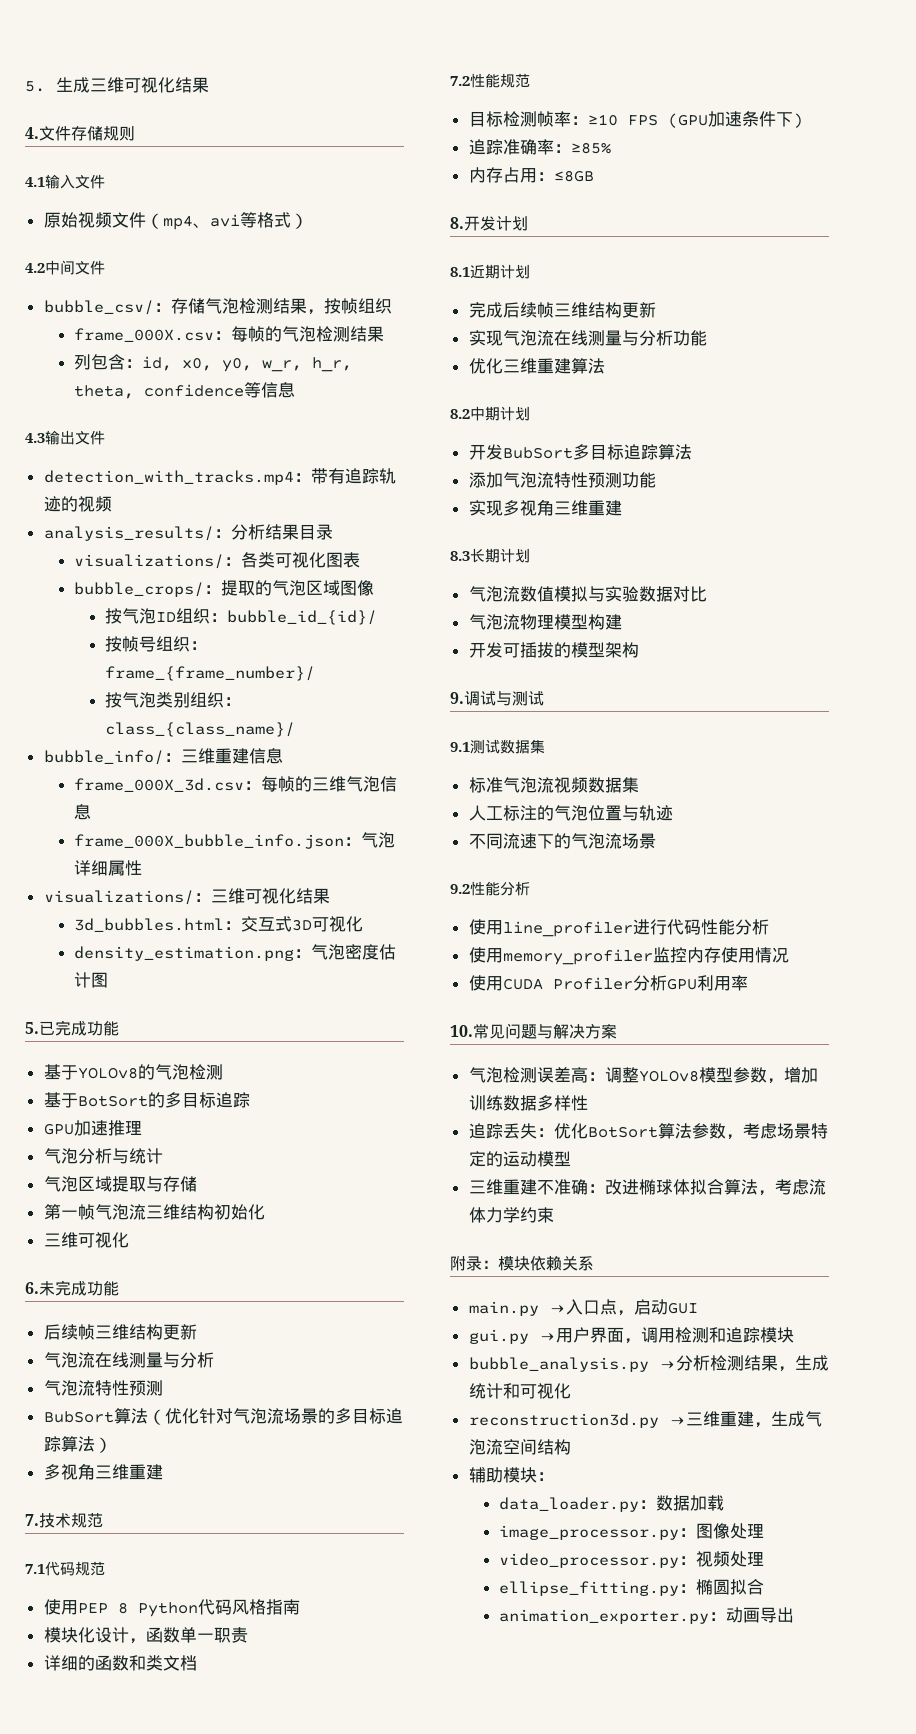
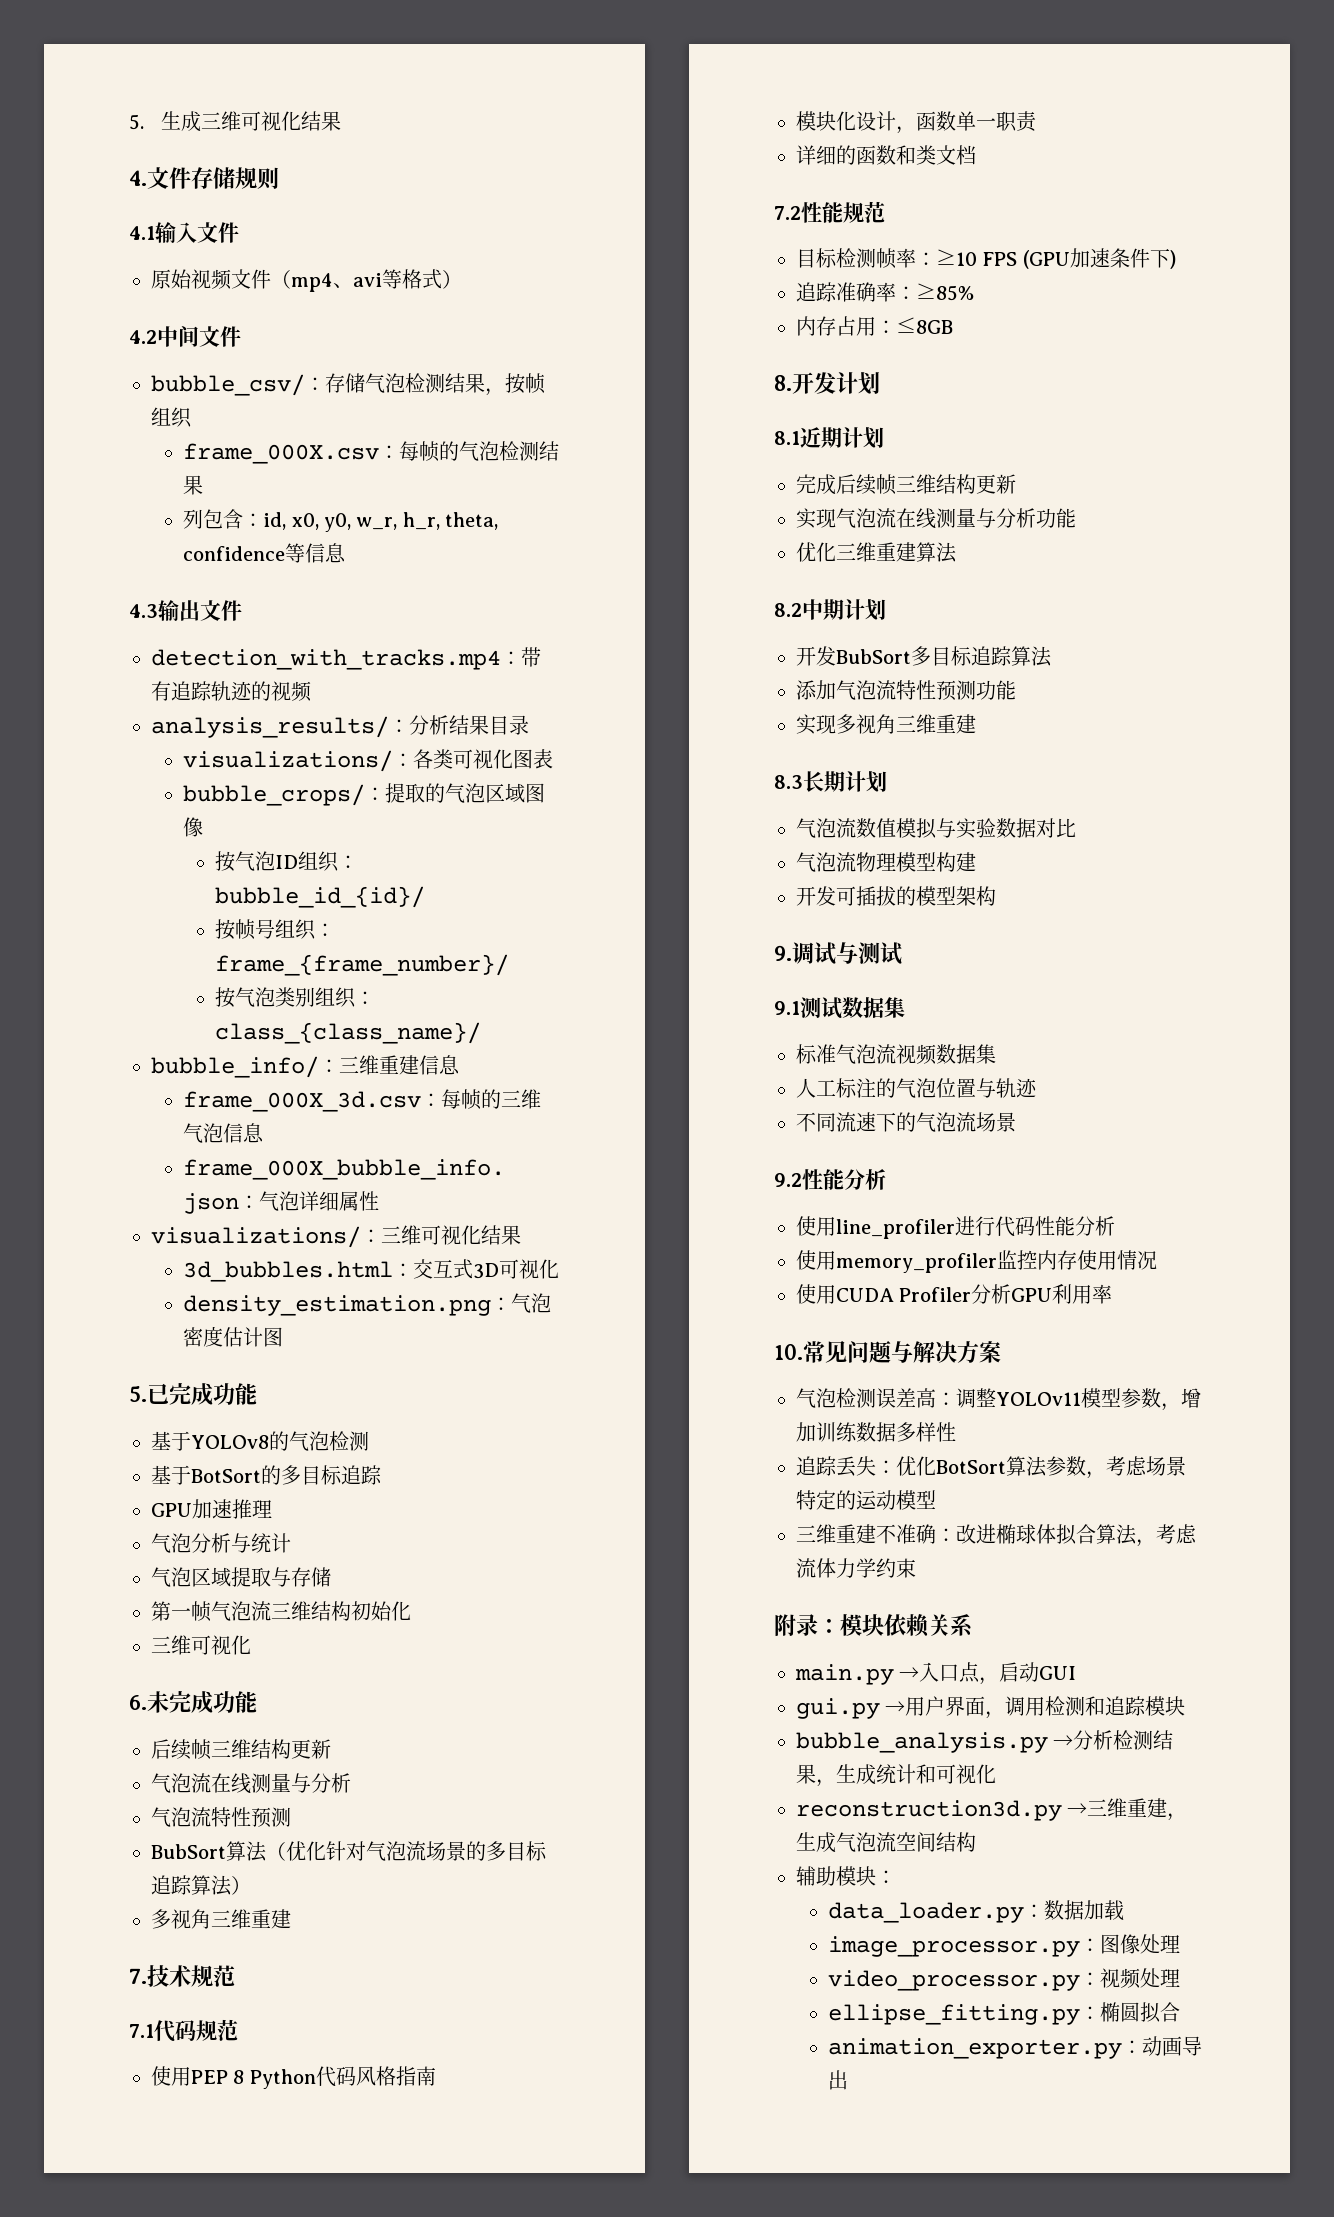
- 气泡检测误差高：调整YOLOv8模型参数，增加训练数据多样性
+ 气泡检测误差高：调整YOLOv11模型参数，增加训练数据多样性

